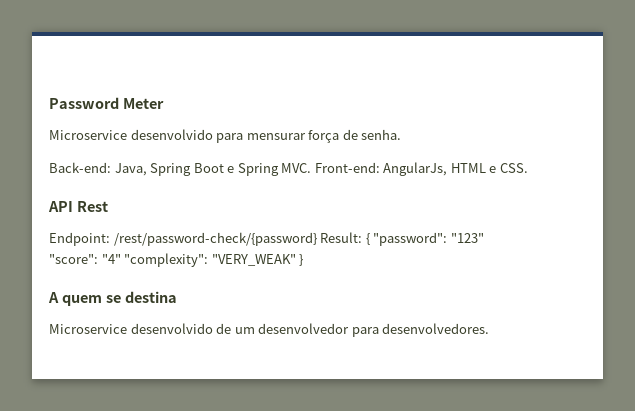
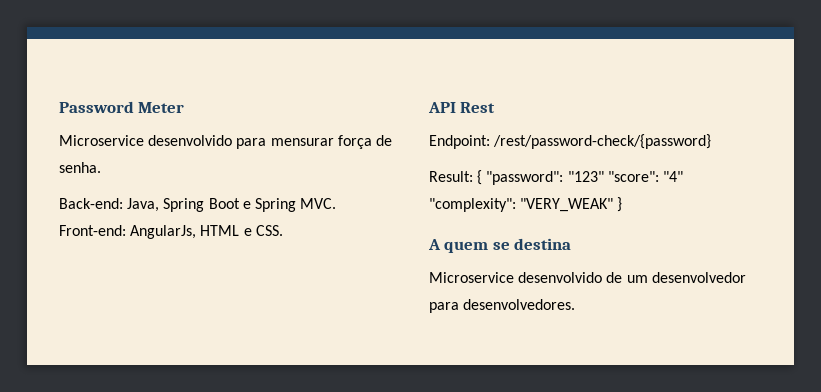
- Endpoint: /rest/password-check/{password} Result: { "password": "123" "score": "4" "complexity": "VERY_WEAK" }
+ Endpoint: /rest/password-check/{password}
+ Result: { "password": "123" "score": "4" "complexity": "VERY_WEAK" }

